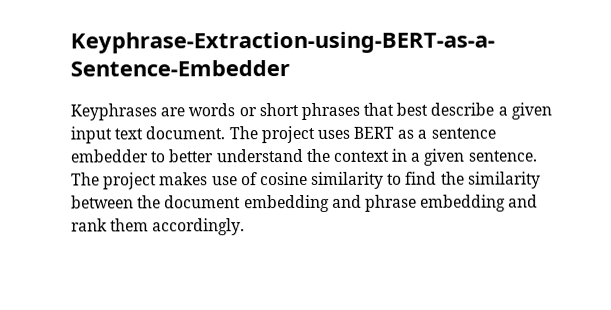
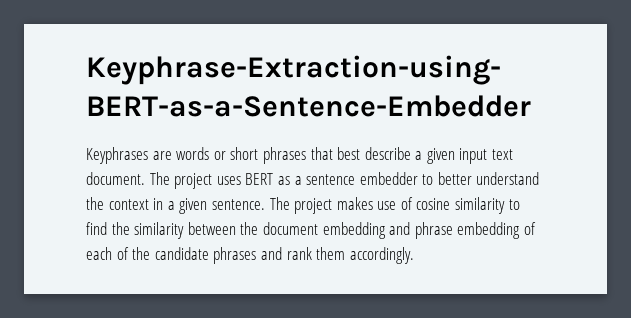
- The project makes use of cosine similarity to find the similarity between the document embedding and phrase embedding and rank them accordingly.
+ The project makes use of cosine similarity to find the similarity between the document embedding and phrase embedding of each of the candidate phrases and rank them accordingly.

